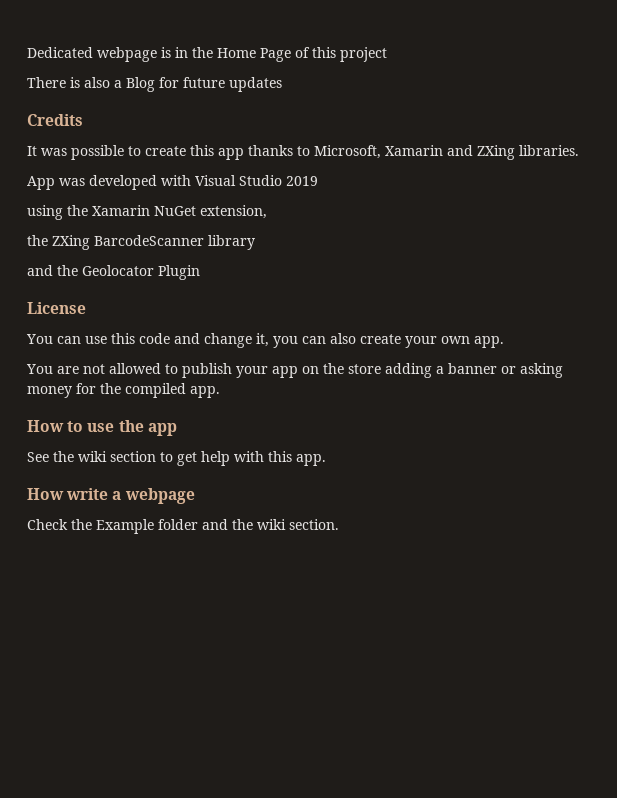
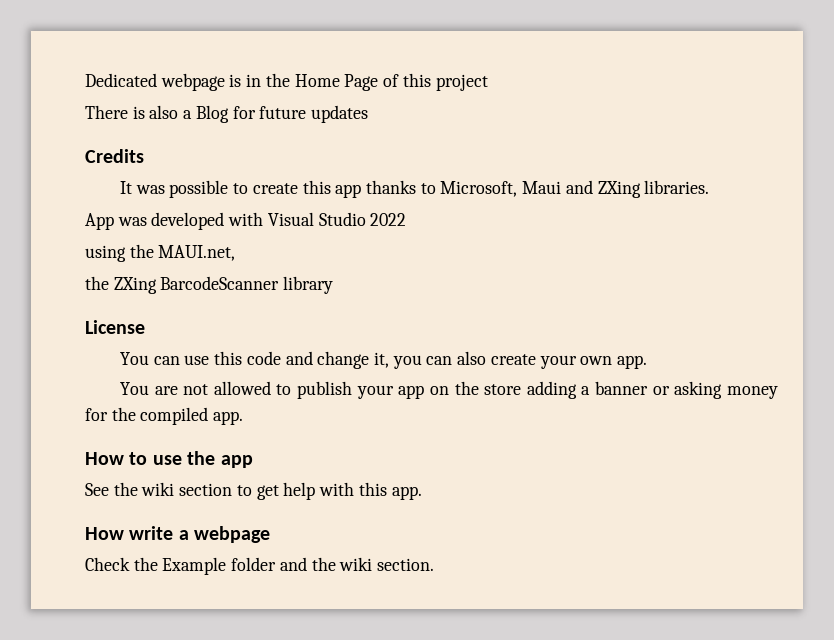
- It was possible to create this app thanks to Microsoft, Xamarin and ZXing libraries.
+ It was possible to create this app thanks to Microsoft, Maui and ZXing libraries.
- App was developed with Visual Studio 2019
+ App was developed with Visual Studio 2022
- using the Xamarin NuGet extension,
+ using the MAUI.net,
- and the Geolocator Plugin

